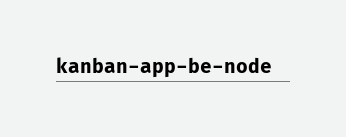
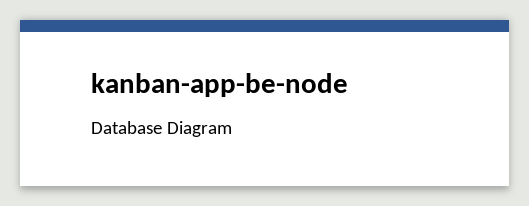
+ Database Diagram

